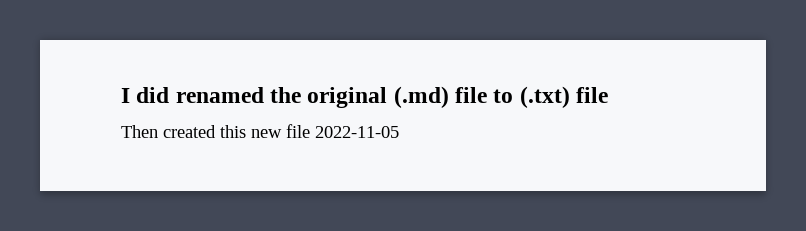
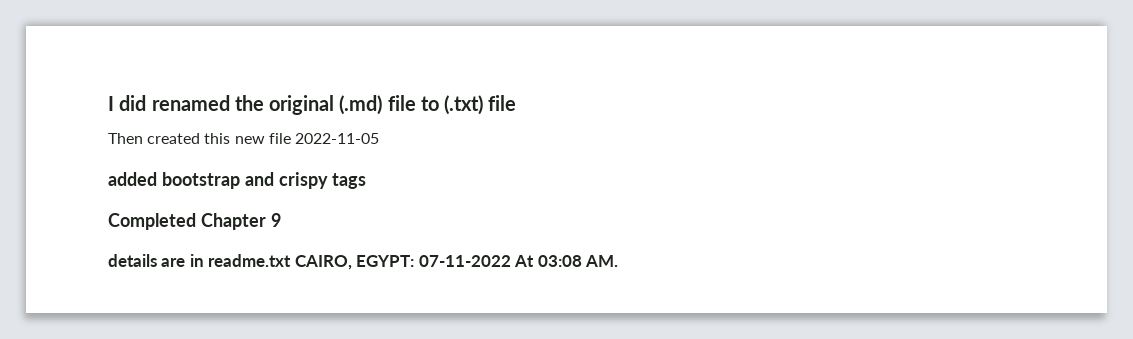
+ added bootstrap and crispy tags
+ Completed Chapter 9
+ details are in readme.txt CAIRO, EGYPT: 07-11-2022 At 03:08 AM.

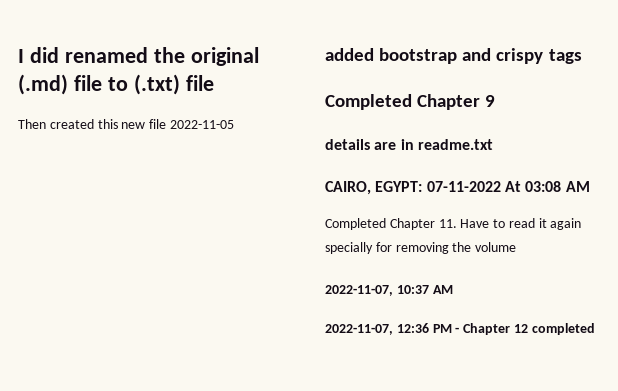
- details are in readme.txt CAIRO, EGYPT: 07-11-2022 At 03:08 AM.
+ details are in readme.txt
+ CAIRO, EGYPT: 07-11-2022 At 03:08 AM
+ Completed Chapter 11. Have to read it again specially for removing the volume
+ 2022-11-07, 10:37 AM
+ 2022-11-07, 12:36 PM - Chapter 12 completed

